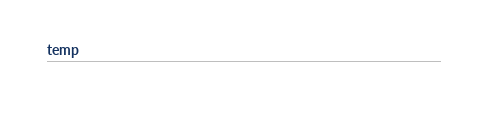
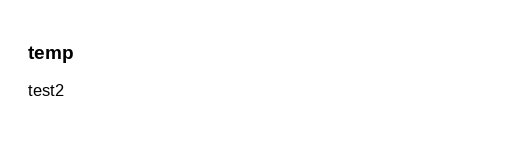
+ test2

